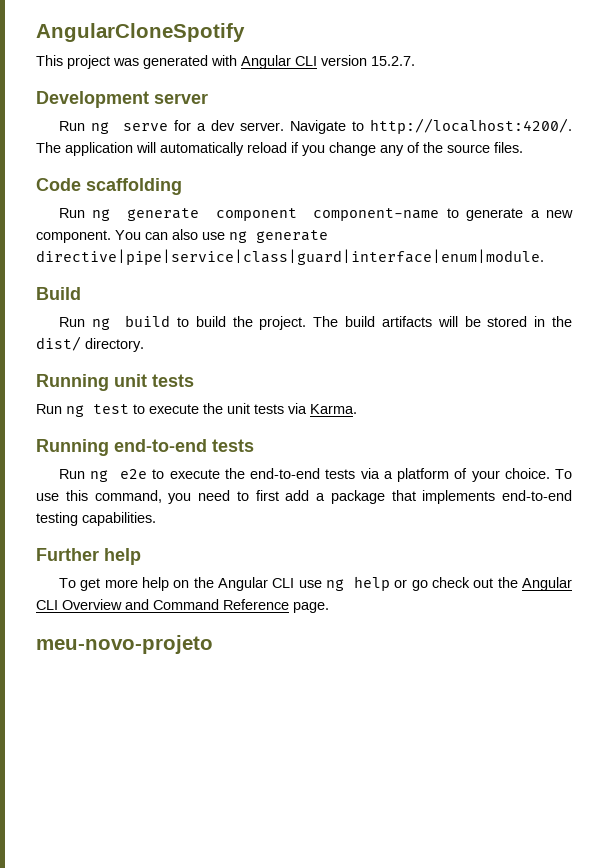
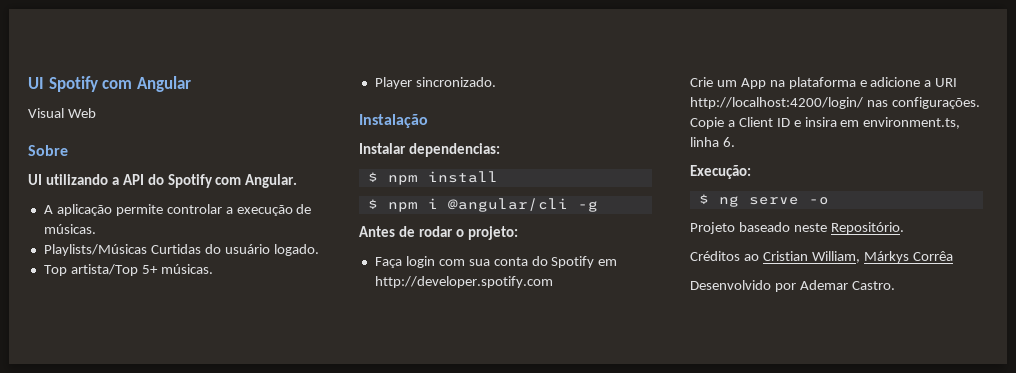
- AngularCloneSpotify
- This project was generated with Angular CLI version 15.2.7.
- Development server
- Run ng serve for a dev server. Navigate to http://localhost:4200/. The application will automatically reload if you change any of the source files.
- Code scaffolding
- Run ng generate component component-name to generate a new component. You can also use ng generate directive|pipe|service|class|guard|interface|enum|module.
- Build
- Run ng build to build the project. The build artifacts will be stored in the dist/ directory.
- Running unit tests
- Run ng test to execute the unit tests via Karma.
- Running end-to-end tests
- Run ng e2e to execute the end-to-end tests via a platform of your choice. To use this command, you need to first add a package that implements end-to-end testing capabilities.
- Further help
- To get more help on the Angular CLI use ng help or go check out the Angular CLI Overview and Command Reference page.
- meu-novo-projeto
+ UI Spotify com Angular
+ Visual Web
+ Sobre
+ UI utilizando a API do Spotify com Angular.
+ A aplicação permite controlar a execução de músicas.
+ Playlists/Músicas Curtidas do usuário logado.
+ Top artista/Top 5+ músicas.
+ Player sincronizado.
+ Instalação
+ Instalar dependencias:
+ $ npm install
+ $ npm i @angular/cli -g
+ Antes de rodar o projeto:
+ Faça login com sua conta do Spotify em http://developer.spotify.com
+ Crie um App na plataforma e adicione a URI http://localhost:4200/login/ nas configurações. Copie a Client ID e insira em environment.ts, linha 6.
+ Execução:
+ $ ng serve -o
+ Projeto baseado neste Repositório.
+ Créditos ao Cristian William, Márkys Corrêa
+ Desenvolvido por Ademar Castro.

